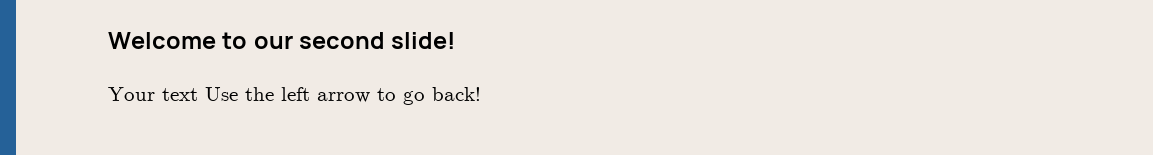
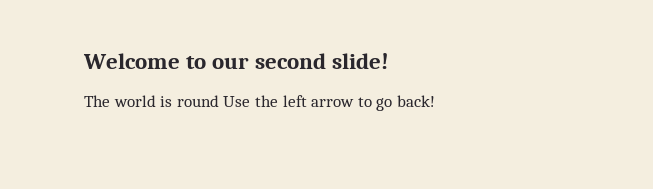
- Your text Use the left arrow to go back!
+ The world is round Use the left arrow to go back!

